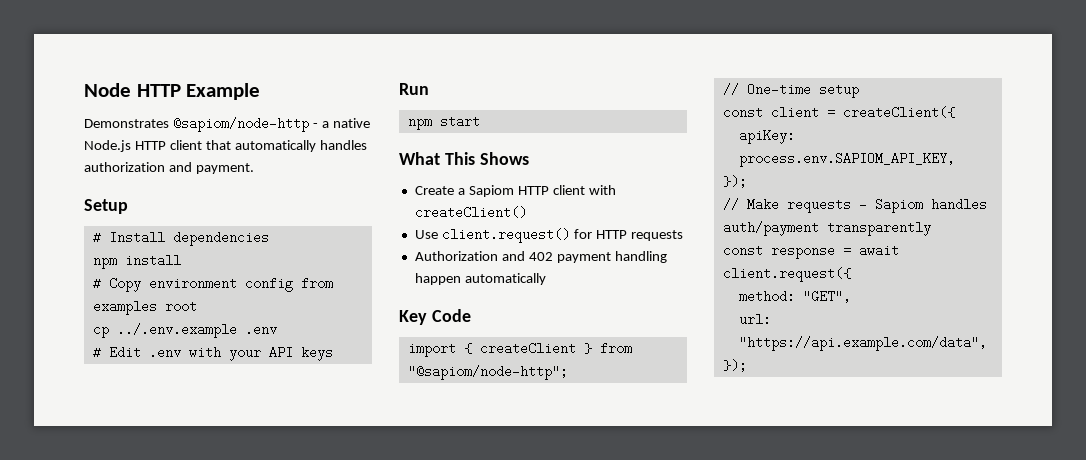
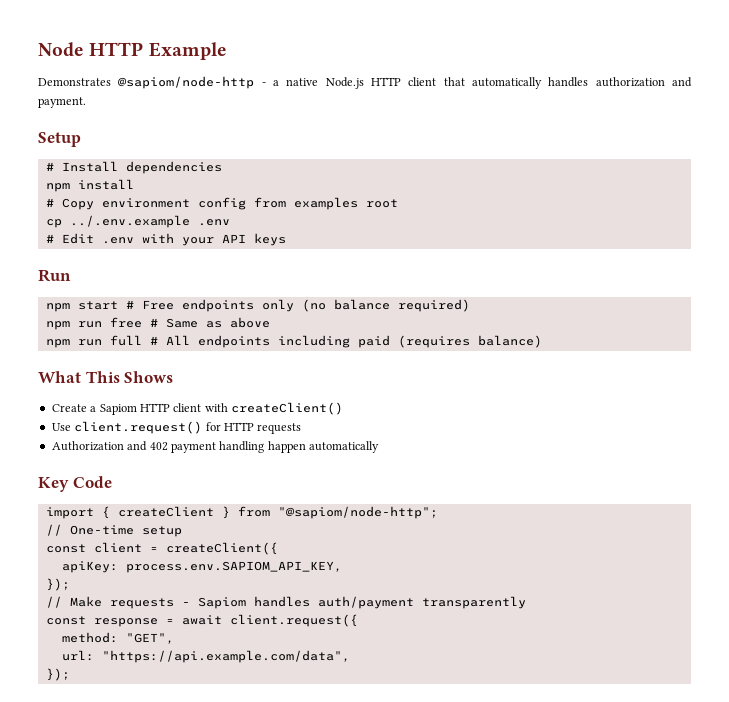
- npm start
+ npm start # Free endpoints only (no balance required)
+ npm run free # Same as above
+ npm run full # All endpoints including paid (requires balance)

